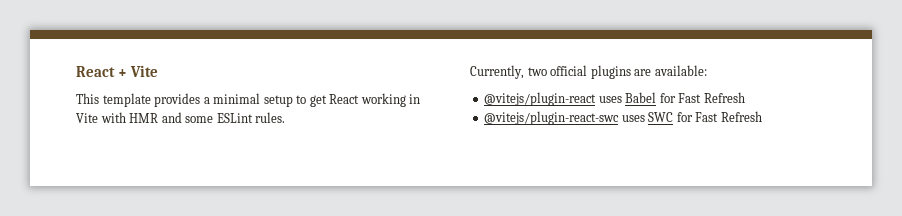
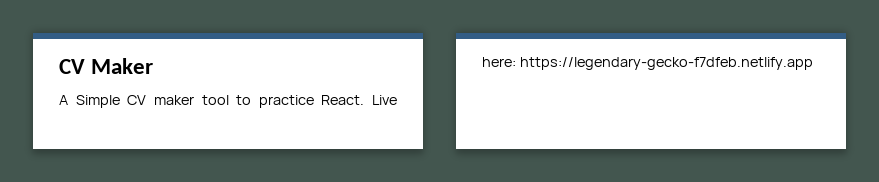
- React + Vite
- This template provides a minimal setup to get React working in Vite with HMR and some ESLint rules.
- Currently, two official plugins are available:
- @vitejs/plugin-react uses Babel for Fast Refresh
- @vitejs/plugin-react-swc uses SWC for Fast Refresh
+ CV Maker
+ A Simple CV maker tool to practice React. Live here: https://legendary-gecko-f7dfeb.netlify.app

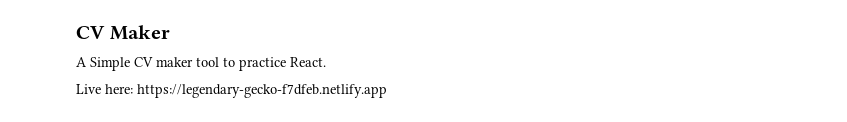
- A Simple CV maker tool to practice React. Live here: https://legendary-gecko-f7dfeb.netlify.app
+ A Simple CV maker tool to practice React.
+ Live here: https://legendary-gecko-f7dfeb.netlify.app

